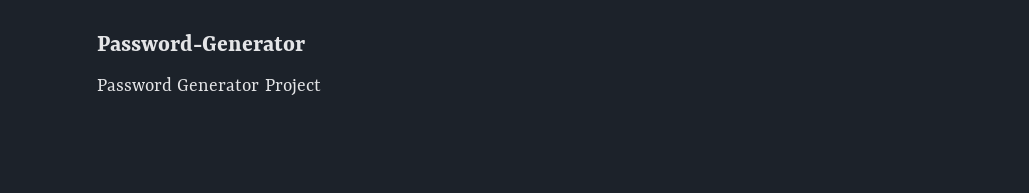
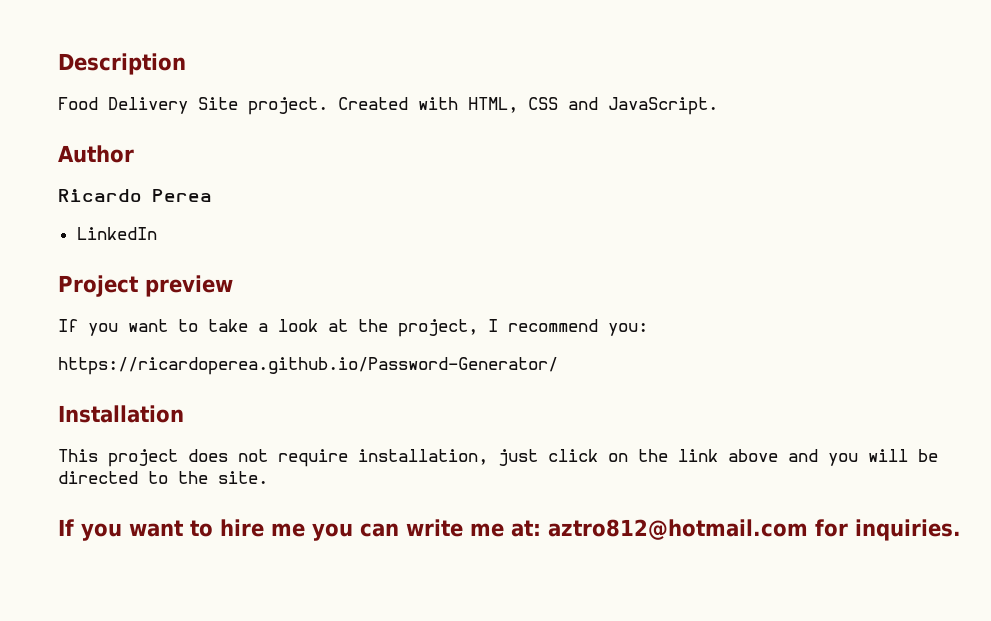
- Password-Generator
- Password Generator Project
+ Description
+ Food Delivery Site project. Created with HTML, CSS and JavaScript.
+ Author
+ Ricardo Perea
+ LinkedIn
+ Project preview
+ If you want to take a look at the project, I recommend you:
+ https://ricardoperea.github.io/Password-Generator/
+ Installation
+ This project does not require installation, just click on the link above and you will be directed to the site.
+ If you want to hire me you can write me at: aztro812@hotmail.com for inquiries.

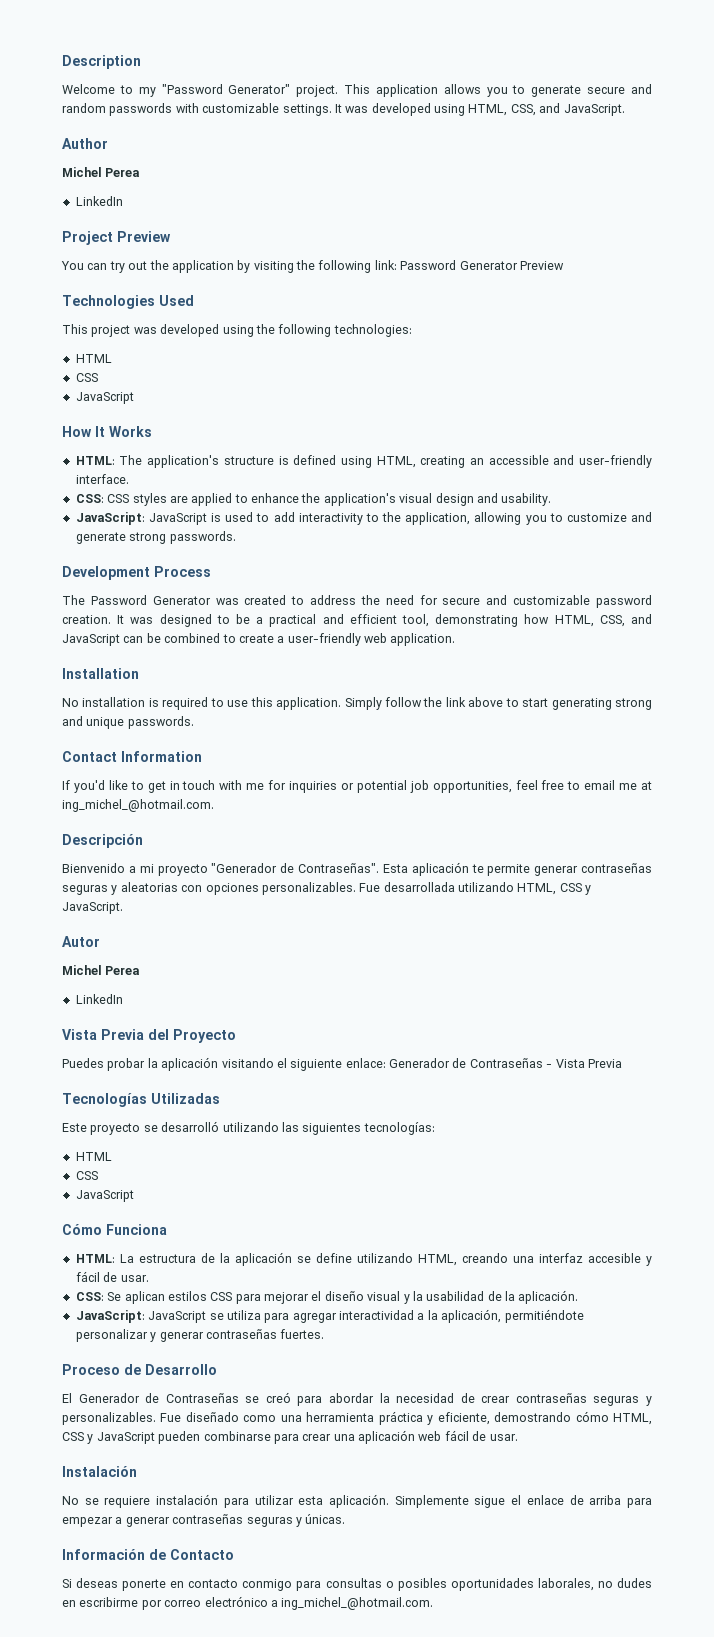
- Food Delivery Site project. Created with HTML, CSS and JavaScript.
+ Welcome to my "Password Generator" project. This application allows you to generate secure and random passwords with customizable settings. It was developed using HTML, CSS, and JavaScript.
  Author
- Ricardo Perea
+ Michel Perea
- Project preview
- If you want to take a look at the project, I recommend you:
- https://ricardoperea.github.io/Password-Generator/
+ Project Preview
+ You can try out the application by visiting the following link: Password Generator Preview
+ Technologies Used
+ This project was developed using the following technologies:
+ HTML
+ CSS
+ JavaScript
+ How It Works
+ HTML: The application's structure is defined using HTML, creating an accessible and user-friendly interface.
+ CSS: CSS styles are applied to enhance the application's visual design and usability.
+ JavaScript: JavaScript is used to add interactivity to the application, allowing you to customize and generate strong passwords.
+ Development Process
+ The Password Generator was created to address the need for secure and customizable password creation. It was designed to be a practical and efficient tool, demonstrating how HTML, CSS, and JavaScript can be combined to create a user-friendly web application.
  Installation
- This project does not require installation, just click on the link above and you will be directed to the site.
- If you want to hire me you can write me at: aztro812@hotmail.com for inquiries.
+ No installation is required to use this application. Simply follow the link above to start generating strong and unique passwords.
+ Contact Information
+ If you'd like to get in touch with me for inquiries or potential job opportunities, feel free to email me at ing_michel_@hotmail.com.
+ Descripción
+ Bienvenido a mi proyecto "Generador de Contraseñas". Esta aplicación te permite generar contraseñas seguras y aleatorias con opciones personalizables. Fue desarrollada utilizando HTML, CSS y JavaScript.
+ Autor
+ Michel Perea
+ LinkedIn
+ Vista Previa del Proyecto
+ Puedes probar la aplicación visitando el siguiente enlace: Generador de Contraseñas - Vista Previa
+ Tecnologías Utilizadas
+ Este proyecto se desarrolló utilizando las siguientes tecnologías:
+ HTML
+ CSS
+ JavaScript
+ Cómo Funciona
+ HTML: La estructura de la aplicación se define utilizando HTML, creando una interfaz accesible y fácil de usar.
+ CSS: Se aplican estilos CSS para mejorar el diseño visual y la usabilidad de la aplicación.
+ JavaScript: JavaScript se utiliza para agregar interactividad a la aplicación, permitiéndote personalizar y generar contraseñas fuertes.
+ Proceso de Desarrollo
+ El Generador de Contraseñas se creó para abordar la necesidad de crear contraseñas seguras y personalizables. Fue diseñado como una herramienta práctica y eficiente, demostrando cómo HTML, CSS y JavaScript pueden combinarse para crear una aplicación web fácil de usar.
+ Instalación
+ No se requiere instalación para utilizar esta aplicación. Simplemente sigue el enlace de arriba para empezar a generar contraseñas seguras y únicas.
+ Información de Contacto
+ Si deseas ponerte en contacto conmigo para consultas o posibles oportunidades laborales, no dudes en escribirme por correo electrónico a ing_michel_@hotmail.com.

